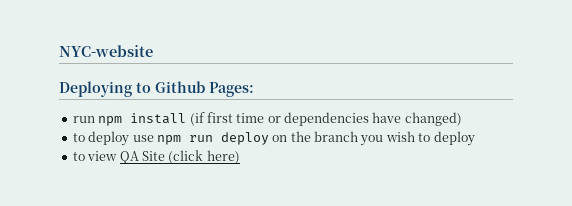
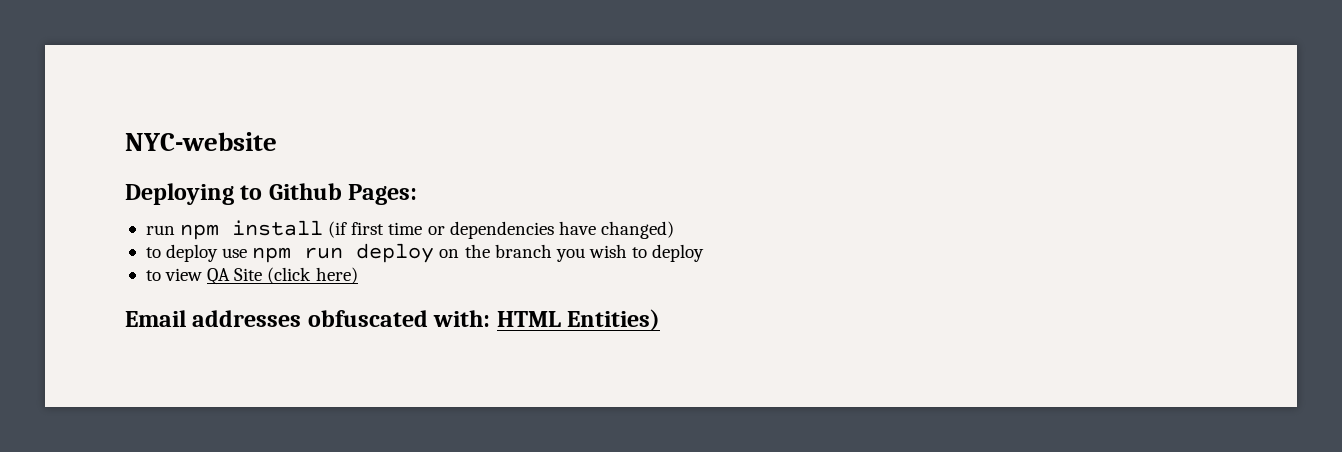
+ Email addresses obfuscated with: HTML Entities)

